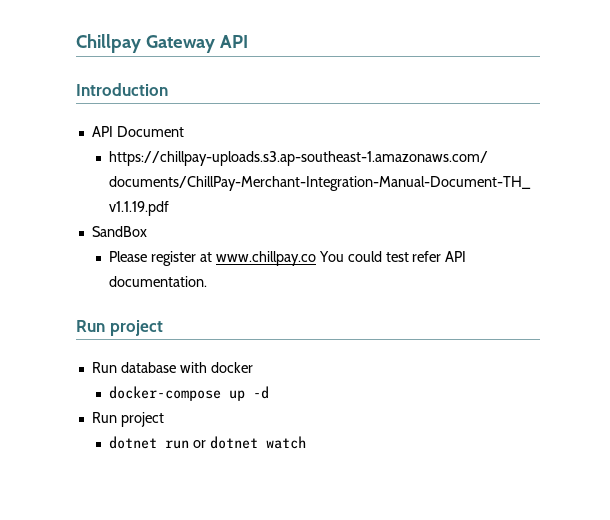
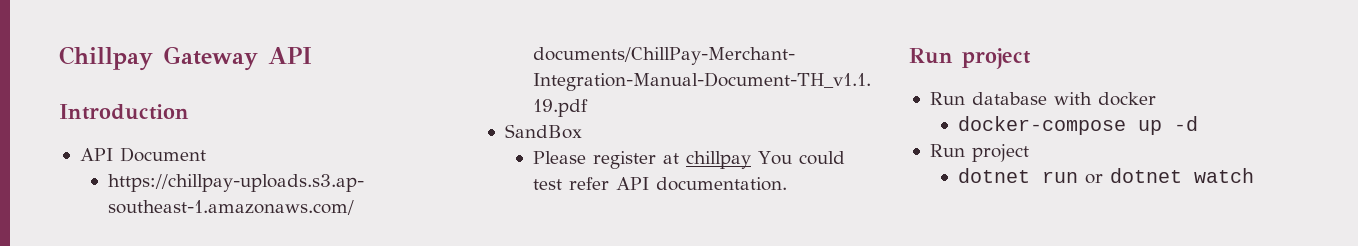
- Please register at www.chillpay.co You could test refer API documentation.
+ Please register at chillpay You could test refer API documentation.

